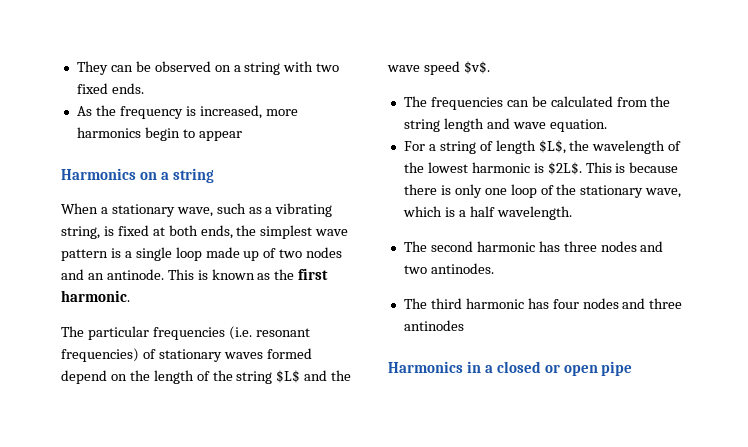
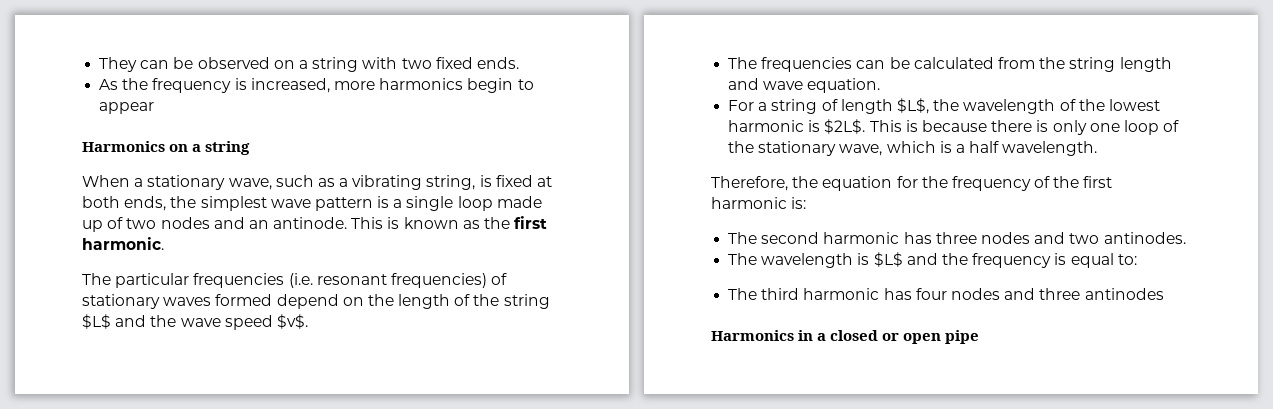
+ Therefore, the equation for the frequency of the first harmonic is:
+ The wavelength is $L$ and the frequency is equal to:

